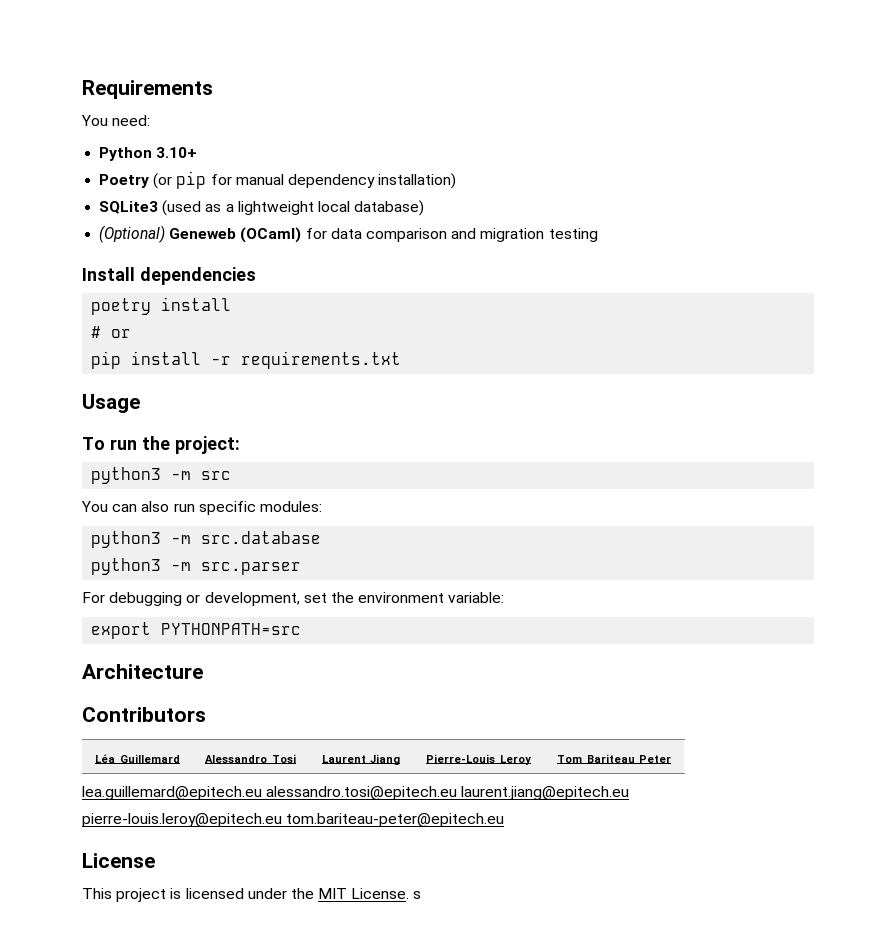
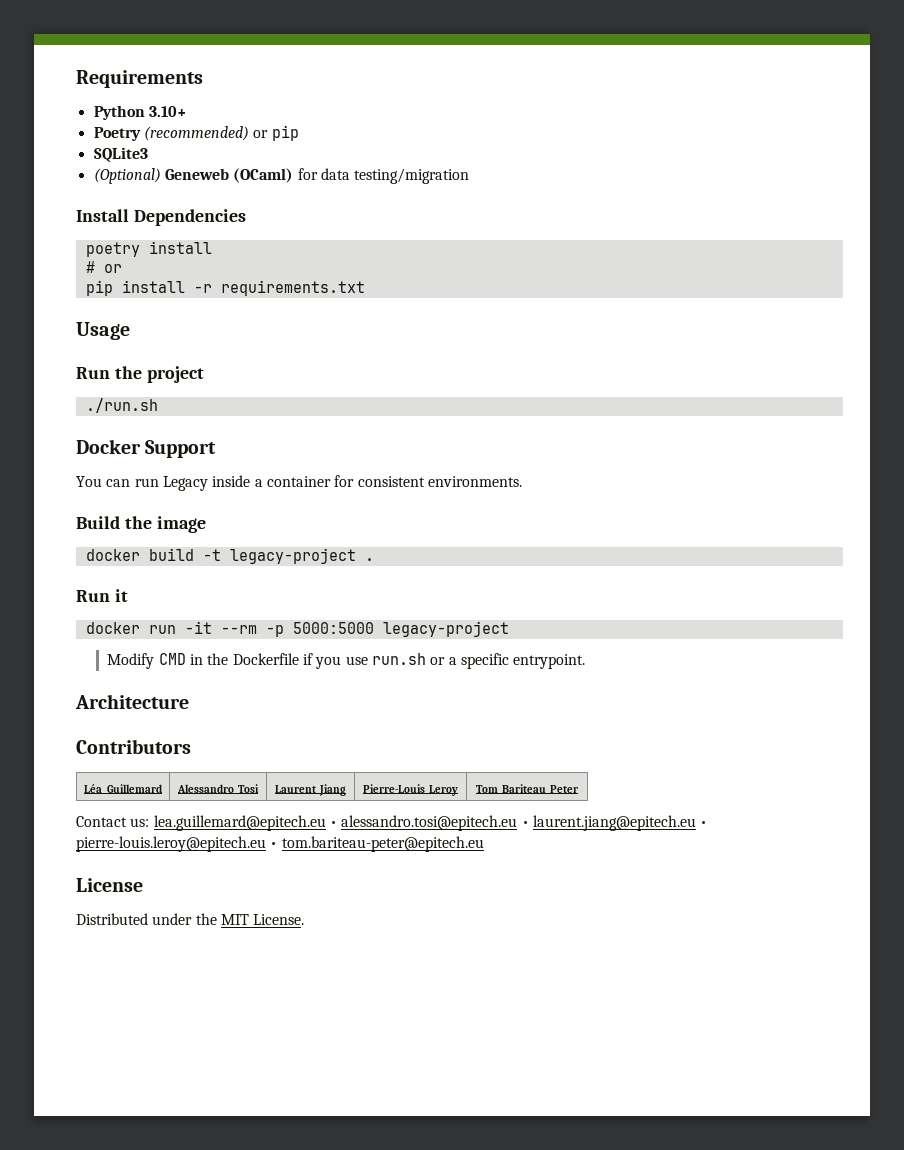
- You need:
- Poetry (or pip for manual dependency installation)
- SQLite3 (used as a lightweight local database)
+ Poetry (recommended) or pip
+ SQLite3
- (Optional) Geneweb (OCaml) for data comparison and migration testing
+ (Optional) Geneweb (OCaml) for data testing/migration
- Install dependencies
+ Install Dependencies
- To run the project:
- python3 -m src
- You can also run specific modules:
- python3 -m src.database
- python3 -m src.parser
- For debugging or development, set the environment variable:
- export PYTHONPATH=src
+ Run the project
+ ./run.sh
+ Docker Support
+ You can run Legacy inside a container for consistent environments.
+ Build the image
+ docker build -t legacy-project .
+ Run it
+ docker run -it --rm -p 5000:5000 legacy-project
+ Modify CMD in the Dockerfile if you use run.sh or a specific entrypoint.
- lea.guillemard@epitech.eu alessandro.tosi@epitech.eu laurent.jiang@epitech.eu pierre-louis.leroy@epitech.eu tom.bariteau-peter@epitech.eu
+ Contact us: lea.guillemard@epitech.eu • alessandro.tosi@epitech.eu • laurent.jiang@epitech.eu • pierre-louis.leroy@epitech.eu • tom.bariteau-peter@epitech.eu
  License
- This project is licensed under the MIT License. s
+ Distributed under the MIT License.

